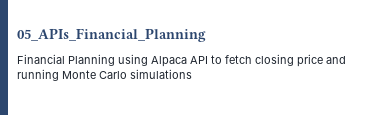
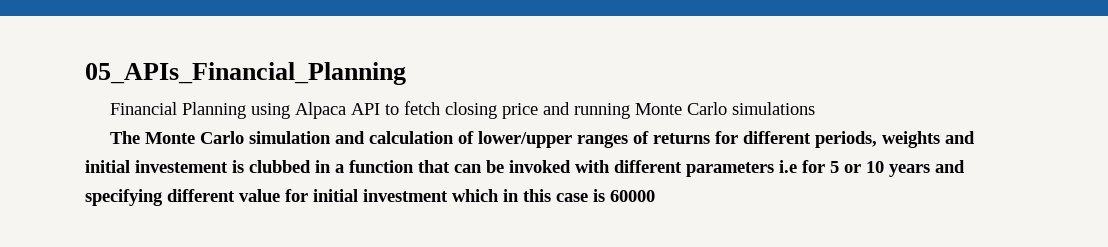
+ The Monte Carlo simulation and calculation of lower/upper ranges of returns for different periods, weights and initial investement is clubbed in a function that can be invoked with different parameters i.e for 5 or 10 years and specifying different value for initial investment which in this case is 60000

